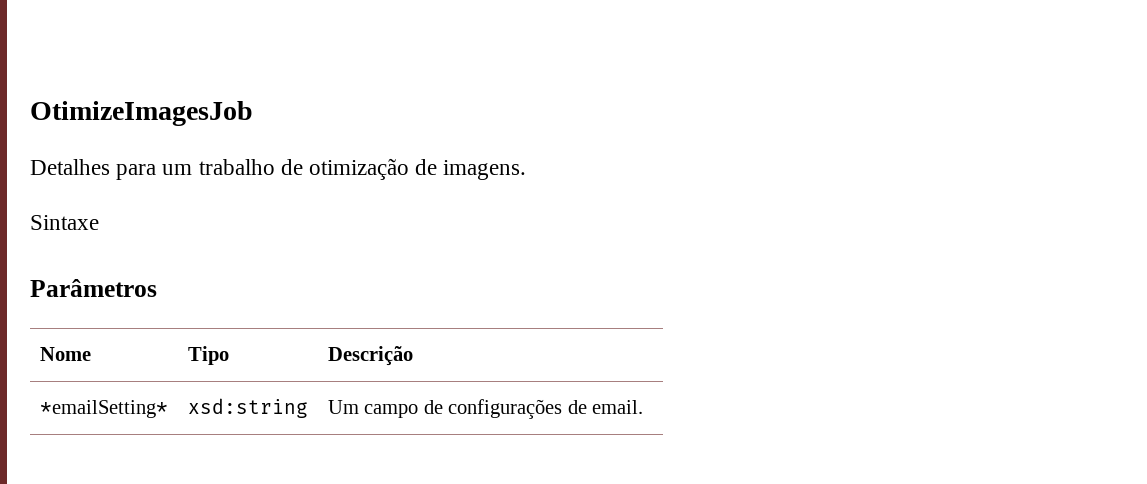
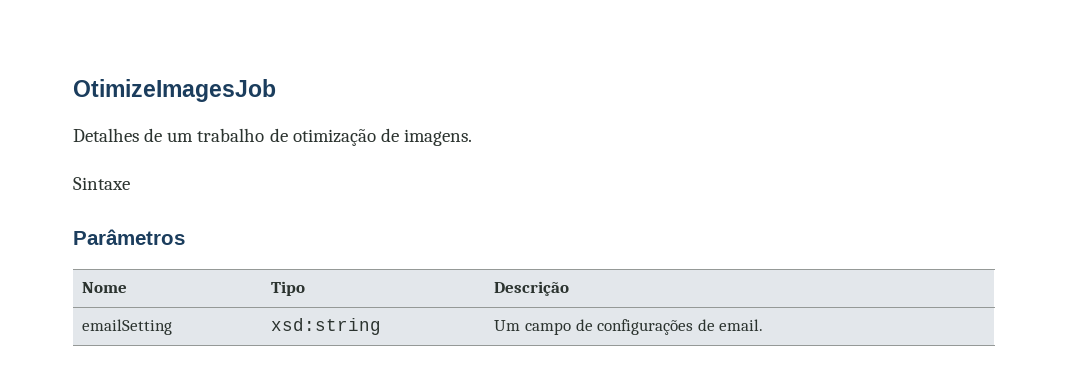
- Detalhes para um trabalho de otimização de imagens.
+ Detalhes de um trabalho de otimização de imagens.
- *emailSetting* | xsd:string | Um campo de configurações de email.
+ emailSetting | xsd:string | Um campo de configurações de email.

